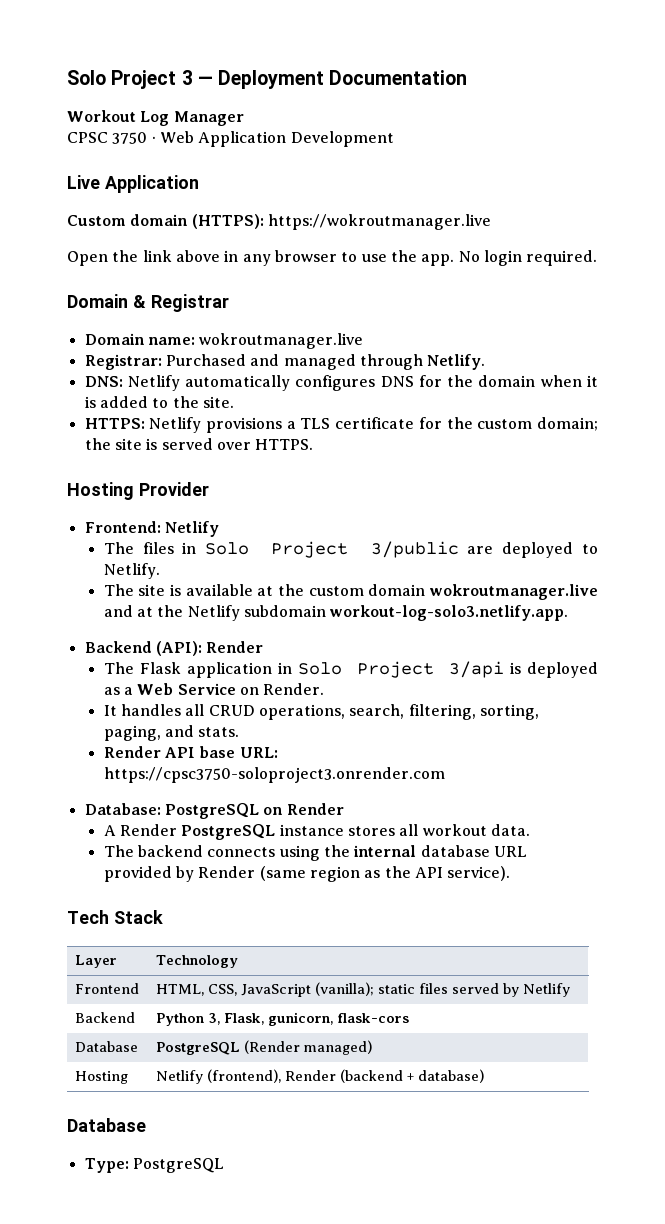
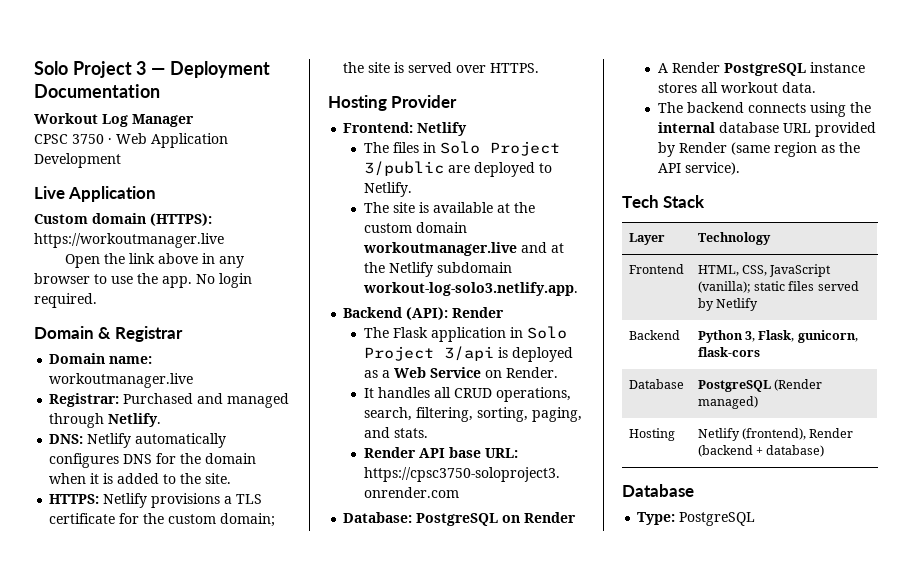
- Custom domain (HTTPS): https://wokroutmanager.live
+ Custom domain (HTTPS): https://workoutmanager.live
- Domain name: wokroutmanager.live
+ Domain name: workoutmanager.live
- The site is available at the custom domain wokroutmanager.live and at the Netlify subdomain workout-log-solo3.netlify.app.
+ The site is available at the custom domain workoutmanager.live and at the Netlify subdomain workout-log-solo3.netlify.app.

